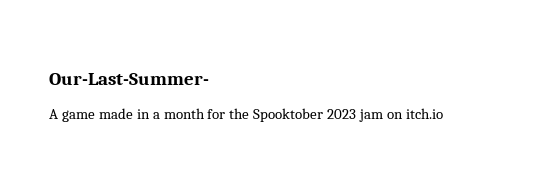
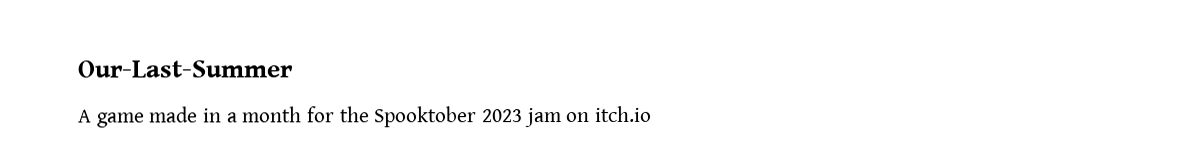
- Our-Last-Summer-
+ Our-Last-Summer

